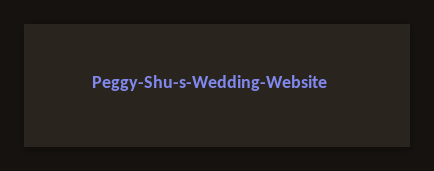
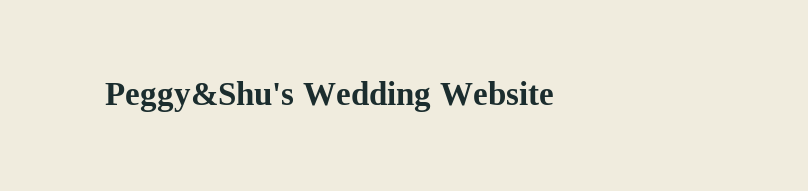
- Peggy-Shu-s-Wedding-Website
+ Peggy&Shu's Wedding Website

